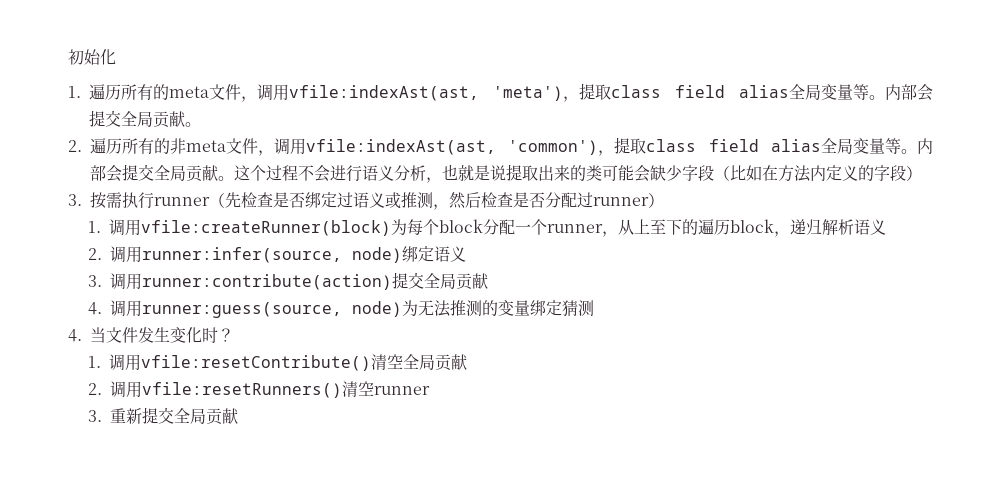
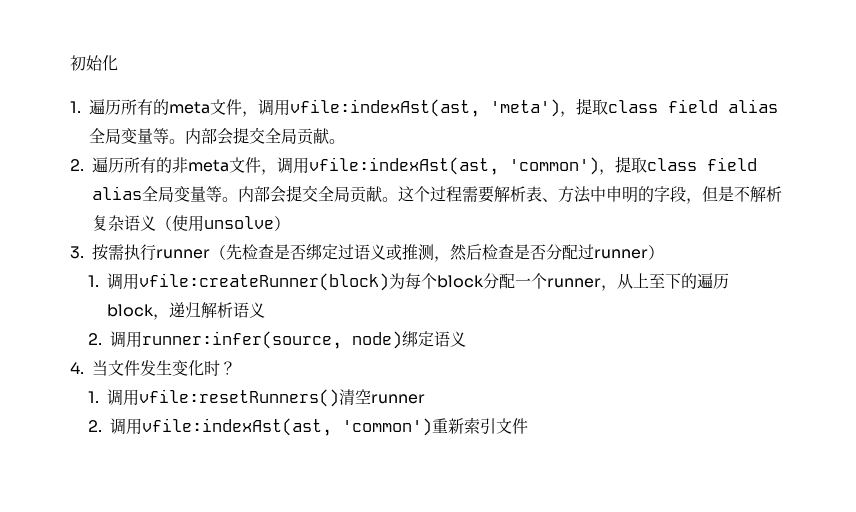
- 这个过程不会进行语义分析，也就是说提取出来的类可能会缺少字段（比如在方法内定义的字段）
+ 这个过程需要解析表、方法中申明的字段，但是不解析复杂语义（使用unsolve）
- 3.调用runner:contribute(action)提交全局贡献
- 4.调用runner:guess(source, node)为无法推测的变量绑定猜测
- 1.调用vfile:resetContribute()清空全局贡献
- 2.调用vfile:resetRunners()清空runner
- 3.重新提交全局贡献
+ 1.调用vfile:resetRunners()清空runner
+ 2.调用vfile:indexAst(ast, 'common')重新索引文件

